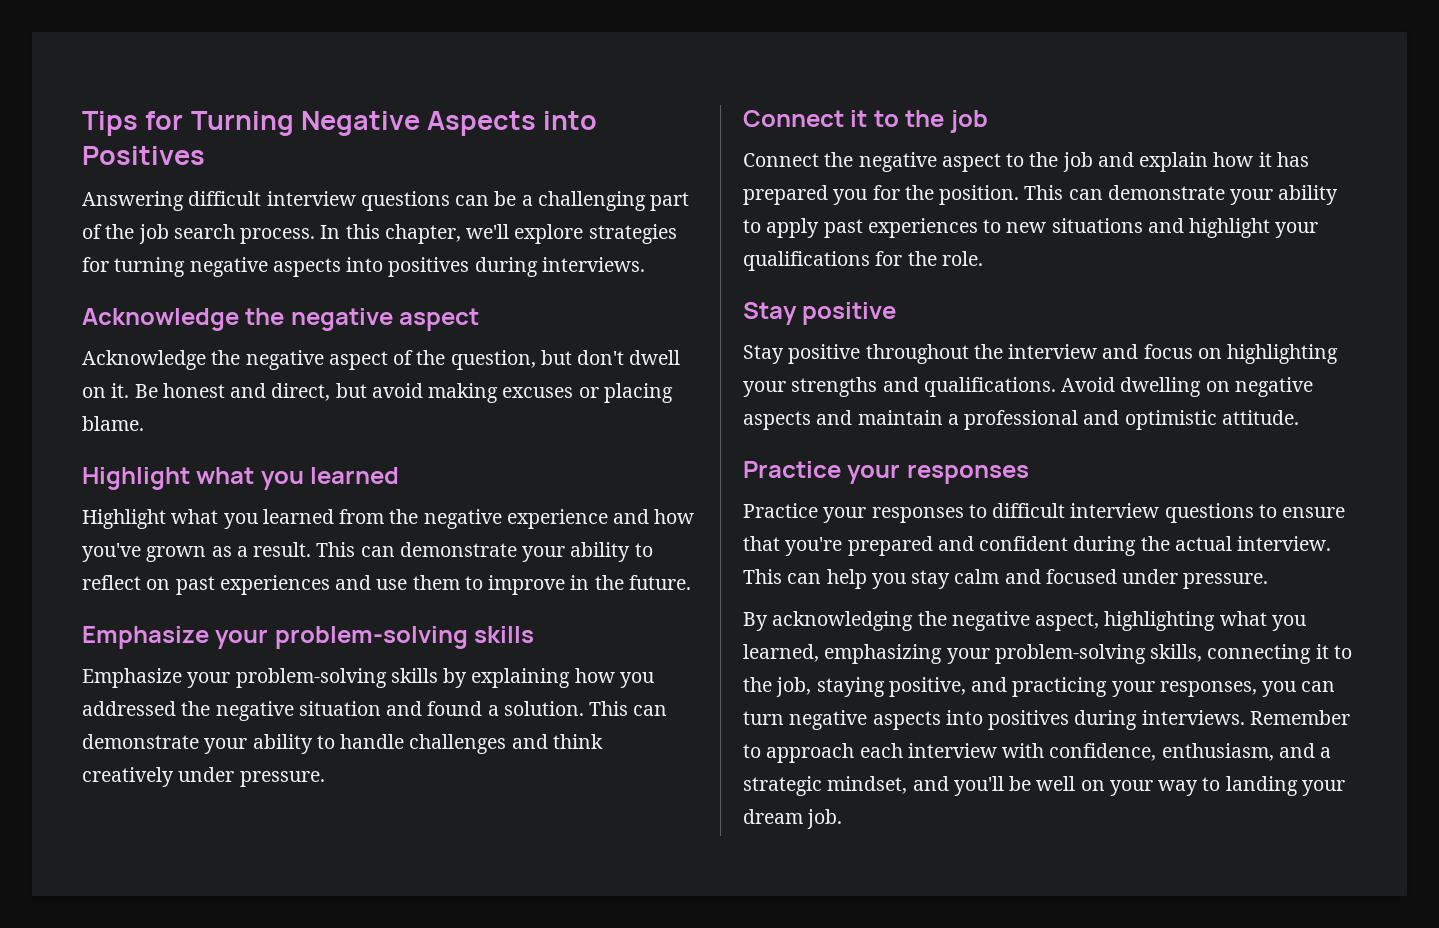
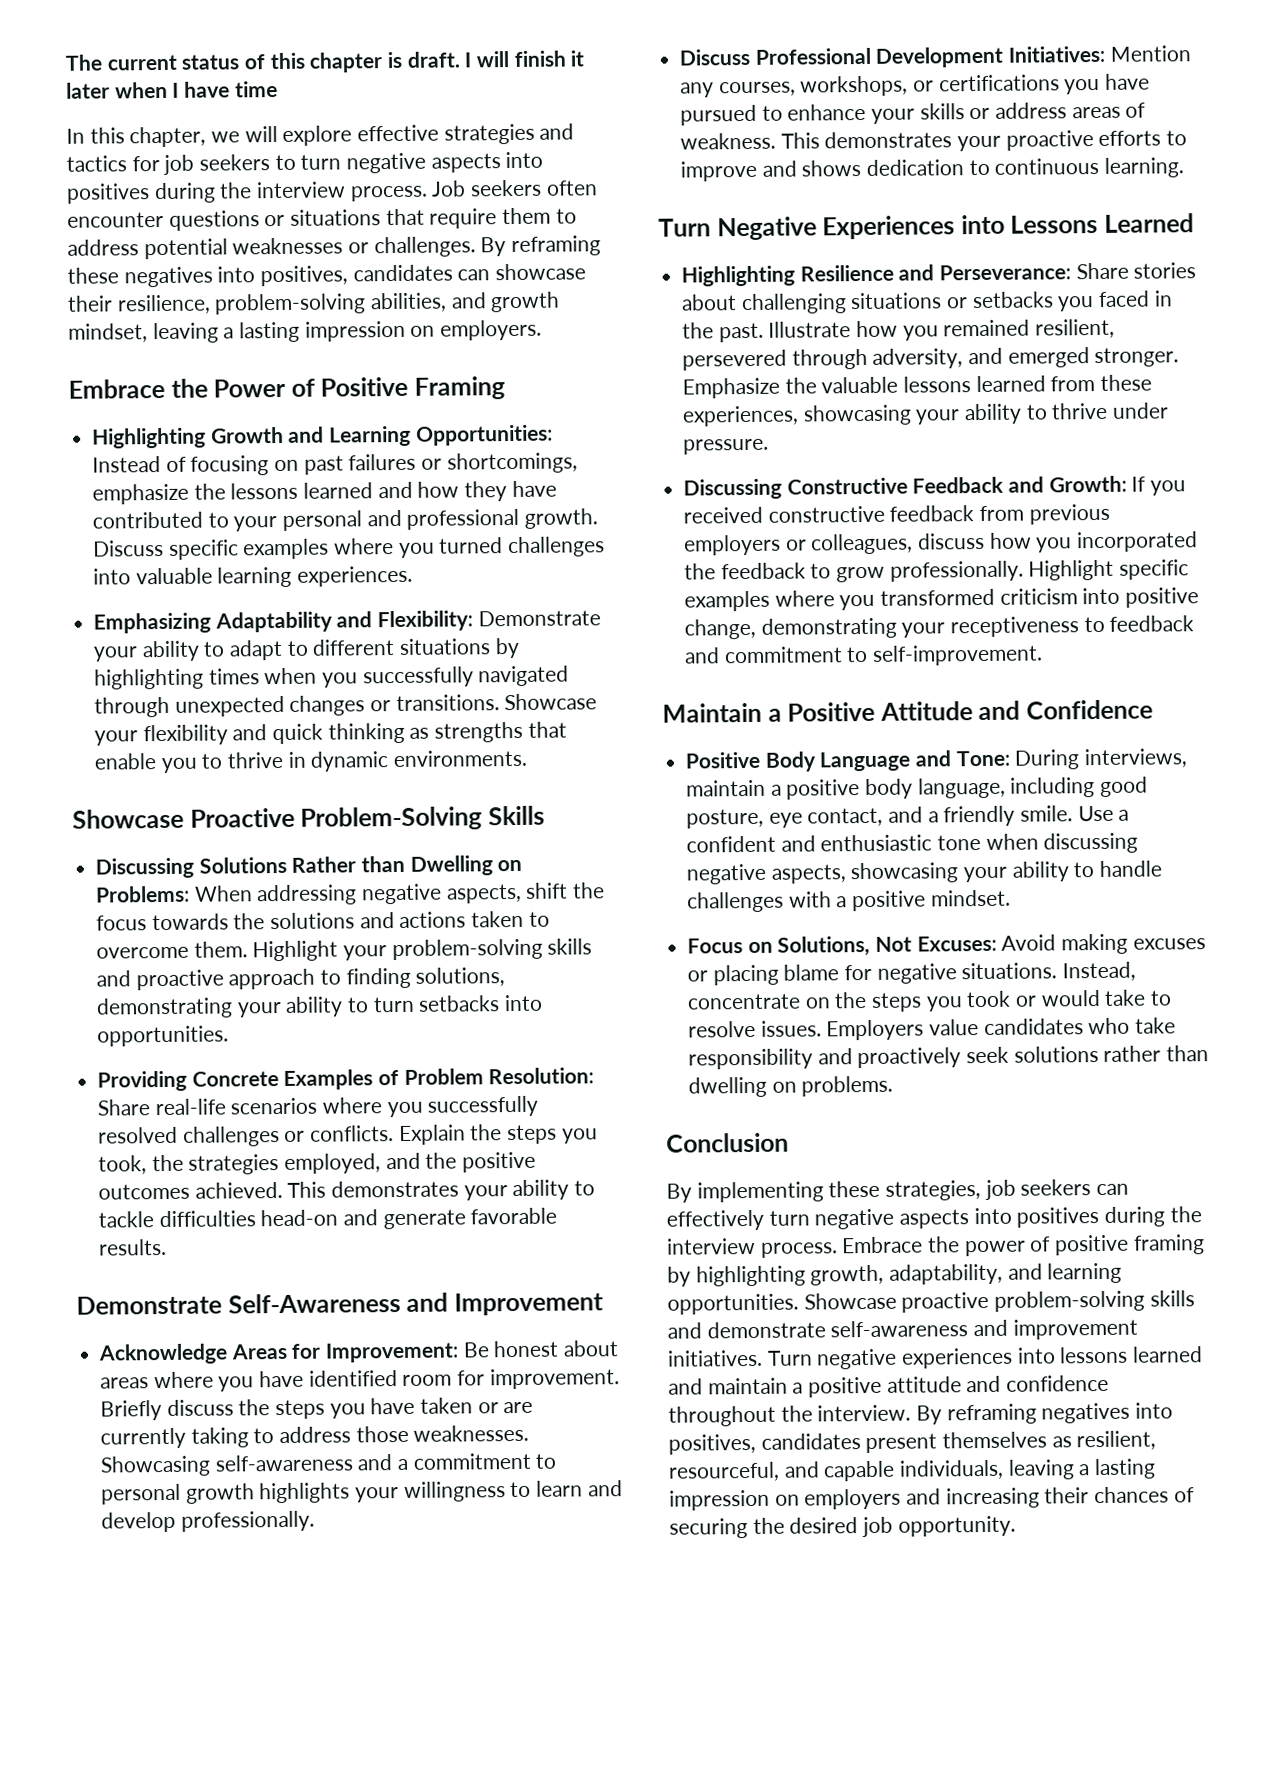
- Tips for Turning Negative Aspects into Positives
- Answering difficult interview questions can be a challenging part of the job search process. In this chapter, we'll explore strategies for turning negative aspects into positives during interviews.
- Acknowledge the negative aspect
- Acknowledge the negative aspect of the question, but don't dwell on it. Be honest and direct, but avoid making excuses or placing blame.
- Highlight what you learned
- Highlight what you learned from the negative experience and how you've grown as a result. This can demonstrate your ability to reflect on past experiences and use them to improve in the future.
- Emphasize your problem-solving skills
- Emphasize your problem-solving skills by explaining how you addressed the negative situation and found a solution. This can demonstrate your ability to handle challenges and think creatively under pressure.
- Connect it to the job
- Connect the negative aspect to the job and explain how it has prepared you for the position. This can demonstrate your ability to apply past experiences to new situations and highlight your qualifications for the role.
- Stay positive
- Stay positive throughout the interview and focus on highlighting your strengths and qualifications. Avoid dwelling on negative aspects and maintain a professional and optimistic attitude.
- Practice your responses
- Practice your responses to difficult interview questions to ensure that you're prepared and confident during the actual interview. This can help you stay calm and focused under pressure.
- By acknowledging the negative aspect, highlighting what you learned, emphasizing your problem-solving skills, connecting it to the job, staying positive, and practicing your responses, you can turn negative aspects into positives during interviews. Remember to approach each interview with confidence, enthusiasm, and a strategic mindset, and you'll be well on your way to landing your dream job.
+ The current status of this chapter is draft. I will finish it later when I have time
+ In this chapter, we will explore effective strategies and tactics for job seekers to turn negative aspects into positives during the interview process. Job seekers often encounter questions or situations that require them to address potential weaknesses or challenges. By reframing these negatives into positives, candidates can showcase their resilience, problem-solving abilities, and growth mindset, leaving a lasting impression on employers.
+ Embrace the Power of Positive Framing
+ Highlighting Growth and Learning Opportunities: Instead of focusing on past failures or shortcomings, emphasize the lessons learned and how they have contributed to your personal and professional growth. Discuss specific examples where you turned challenges into valuable learning experiences.
+ Emphasizing Adaptability and Flexibility: Demonstrate your ability to adapt to different situations by highlighting times when you successfully navigated through unexpected changes or transitions. Showcase your flexibility and quick thinking as strengths that enable you to thrive in dynamic environments.
+ Showcase Proactive Problem-Solving Skills
+ Discussing Solutions Rather than Dwelling on Problems: When addressing negative aspects, shift the focus towards the solutions and actions taken to overcome them. Highlight your problem-solving skills and proactive approach to finding solutions, demonstrating your ability to turn setbacks into opportunities.
+ Providing Concrete Examples of Problem Resolution: Share real-life scenarios where you successfully resolved challenges or conflicts. Explain the steps you took, the strategies employed, and the positive outcomes achieved. This demonstrates your ability to tackle difficulties head-on and generate favorable results.
+ Demonstrate Self-Awareness and Improvement
+ Acknowledge Areas for Improvement: Be honest about areas where you have identified room for improvement. Briefly discuss the steps you have taken or are currently taking to address those weaknesses. Showcasing self-awareness and a commitment to personal growth highlights your willingness to learn and develop professionally.
+ Discuss Professional Development Initiatives: Mention any courses, workshops, or certifications you have pursued to enhance your skills or address areas of weakness. This demonstrates your proactive efforts to improve and shows dedication to continuous learning.
+ Turn Negative Experiences into Lessons Learned
+ Highlighting Resilience and Perseverance: Share stories about challenging situations or setbacks you faced in the past. Illustrate how you remained resilient, persevered through adversity, and emerged stronger. Emphasize the valuable lessons learned from these experiences, showcasing your ability to thrive under pressure.
+ Discussing Constructive Feedback and Growth: If you received constructive feedback from previous employers or colleagues, discuss how you incorporated the feedback to grow professionally. Highlight specific examples where you transformed criticism into positive change, demonstrating your receptiveness to feedback and commitment to self-improvement.
+ Maintain a Positive Attitude and Confidence
+ Positive Body Language and Tone: During interviews, maintain a positive body language, including good posture, eye contact, and a friendly smile. Use a confident and enthusiastic tone when discussing negative aspects, showcasing your ability to handle challenges with a positive mindset.
+ Focus on Solutions, Not Excuses: Avoid making excuses or placing blame for negative situations. Instead, concentrate on the steps you took or would take to resolve issues. Employers value candidates who take responsibility and proactively seek solutions rather than dwelling on problems.
+ Conclusion
+ By implementing these strategies, job seekers can effectively turn negative aspects into positives during the interview process. Embrace the power of positive framing by highlighting growth, adaptability, and learning opportunities. Showcase proactive problem-solving skills and demonstrate self-awareness and improvement initiatives. Turn negative experiences into lessons learned and maintain a positive attitude and confidence throughout the interview. By reframing negatives into positives, candidates present themselves as resilient, resourceful, and capable individuals, leaving a lasting impression on employers and increasing their chances of securing the desired job opportunity.

